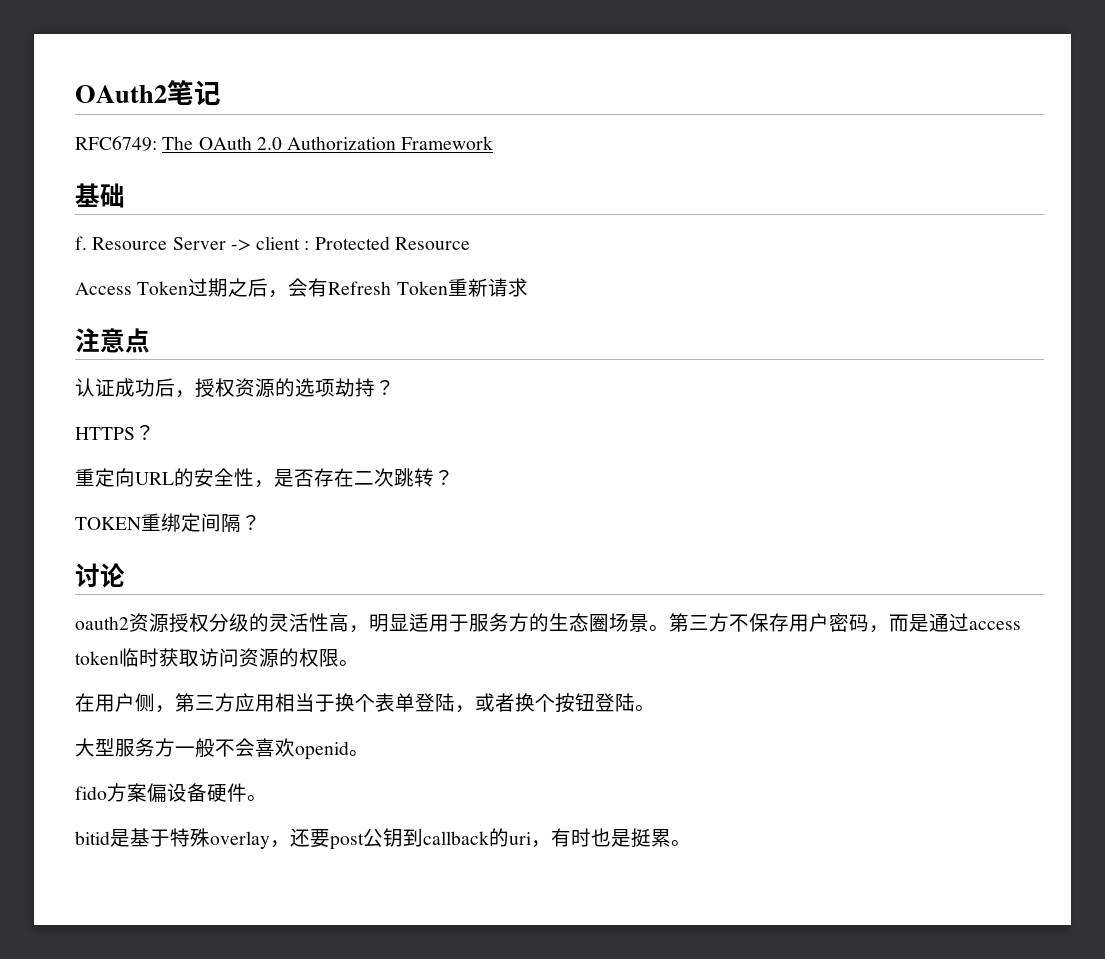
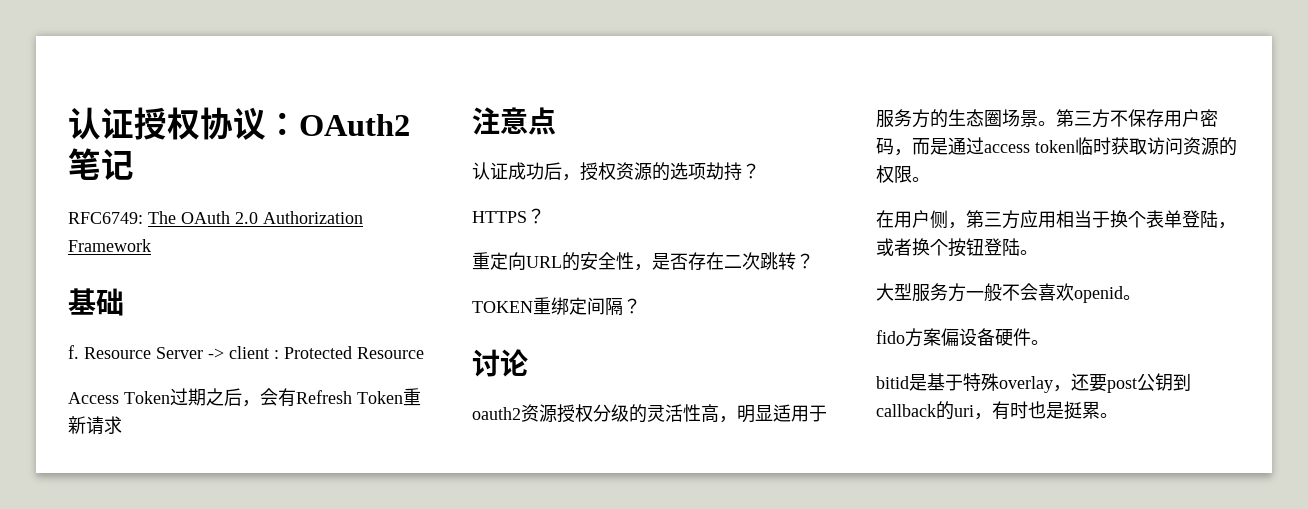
- OAuth2笔记
+ 认证授权协议：OAuth2笔记

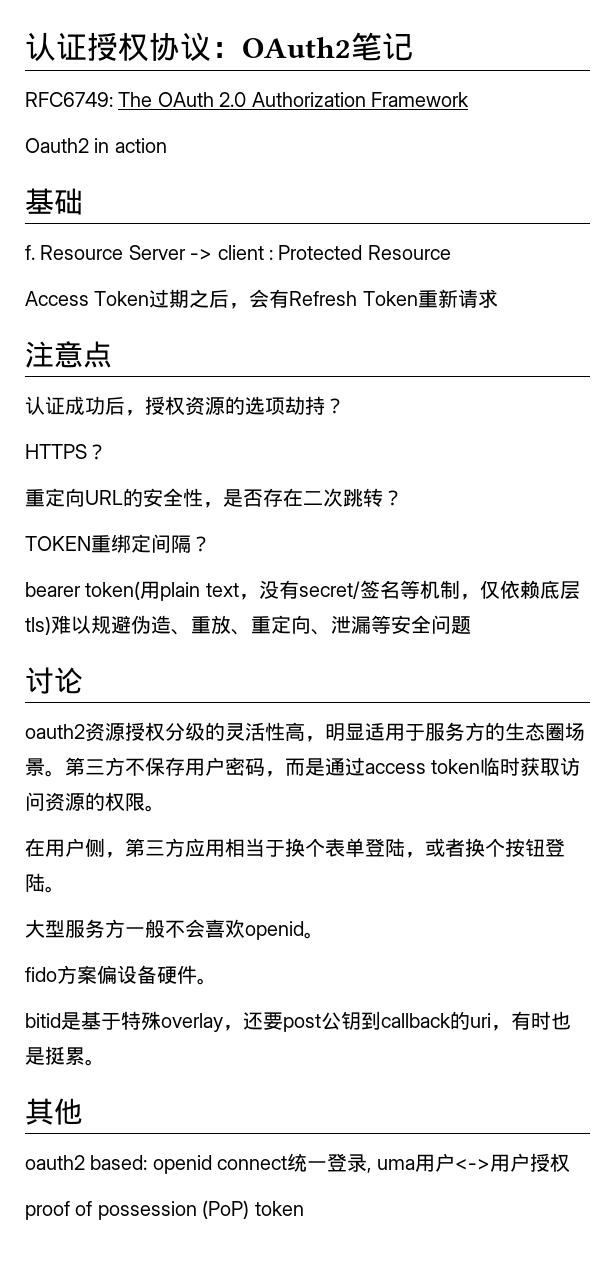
+ Oauth2 in action
+ bearer token(用plain text，没有secret/签名等机制，仅依赖底层tls)难以规避伪造、重放、重定向、泄漏等安全问题
+ 其他
+ oauth2 based: openid connect统一登录, uma用户<->用户授权
+ proof of possession (PoP) token

